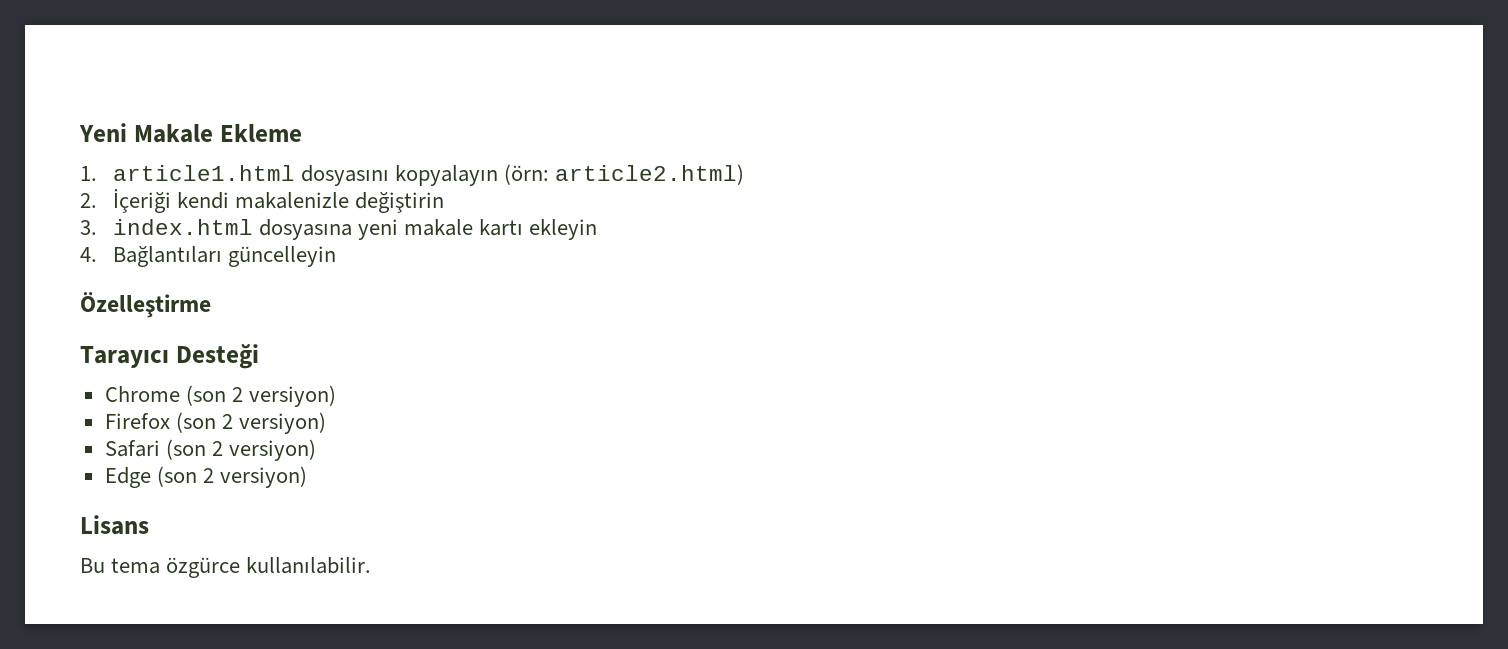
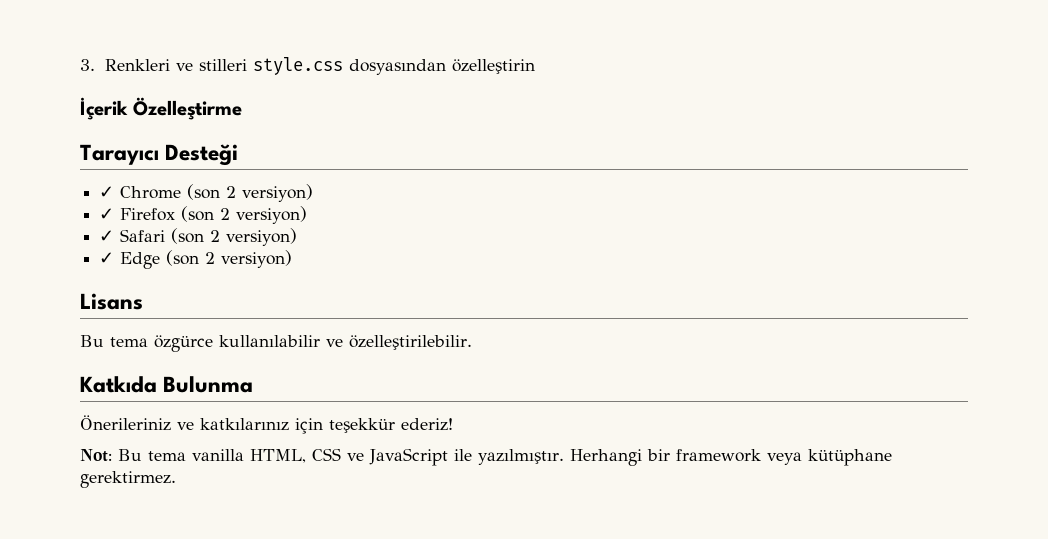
- Yeni Makale Ekleme
- 1. article1.html dosyasını kopyalayın (örn: article2.html)
- 2. İçeriği kendi makalenizle değiştirin
- 3. index.html dosyasına yeni makale kartı ekleyin
- 4. Bağlantıları güncelleyin
- Özelleştirme
+ 3. Renkleri ve stilleri style.css dosyasından özelleştirin
+ İçerik Özelleştirme
- Chrome (son 2 versiyon)
+ ✓ Chrome (son 2 versiyon)
- Firefox (son 2 versiyon)
+ ✓ Firefox (son 2 versiyon)
- Safari (son 2 versiyon)
+ ✓ Safari (son 2 versiyon)
- Edge (son 2 versiyon)
+ ✓ Edge (son 2 versiyon)
- Bu tema özgürce kullanılabilir.
+ Bu tema özgürce kullanılabilir ve özelleştirilebilir.
+ Katkıda Bulunma
+ Önerileriniz ve katkılarınız için teşekkür ederiz!
+ Not: Bu tema vanilla HTML, CSS ve JavaScript ile yazılmıştır. Herhangi bir framework veya kütüphane gerektirmez.

